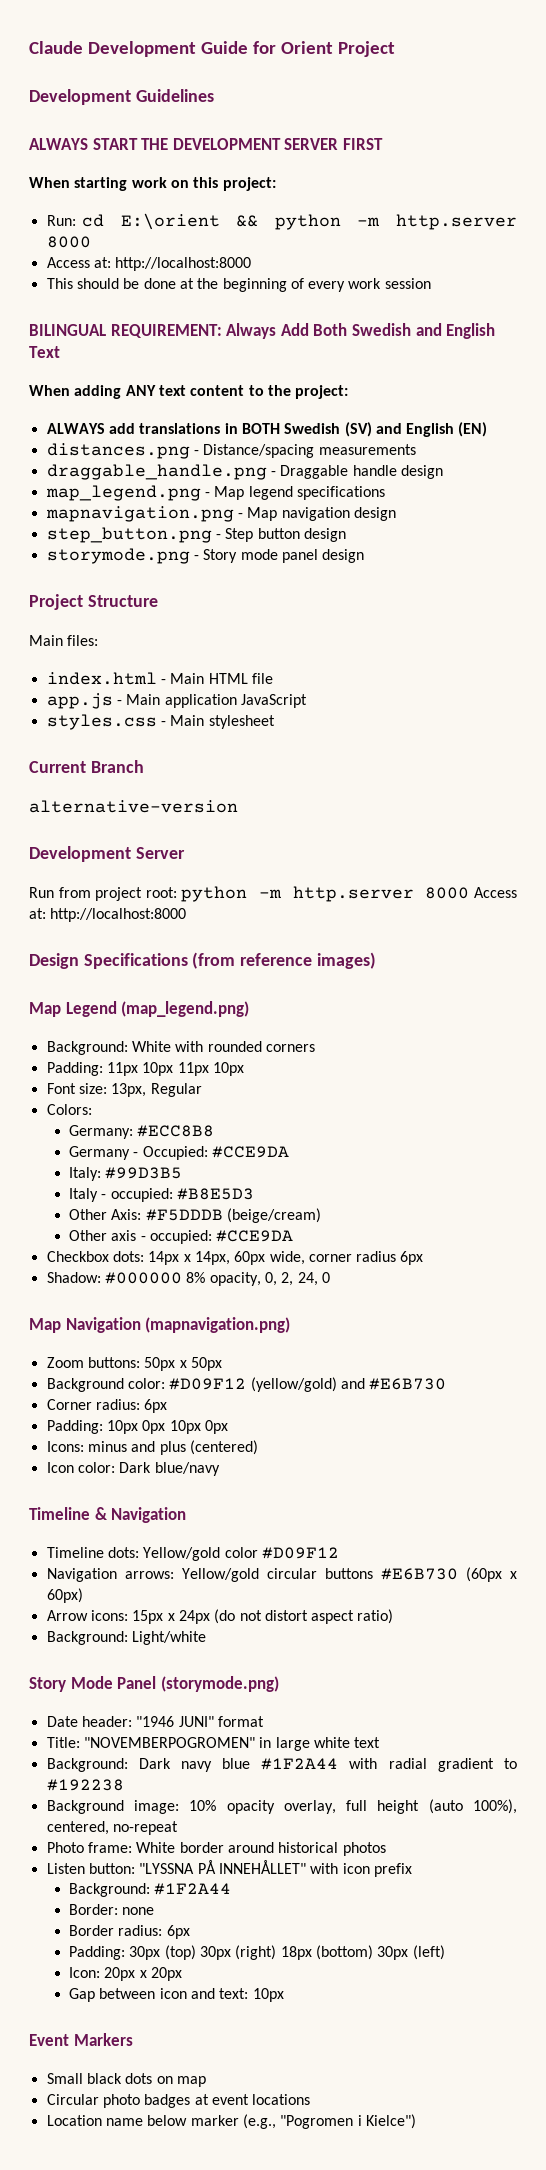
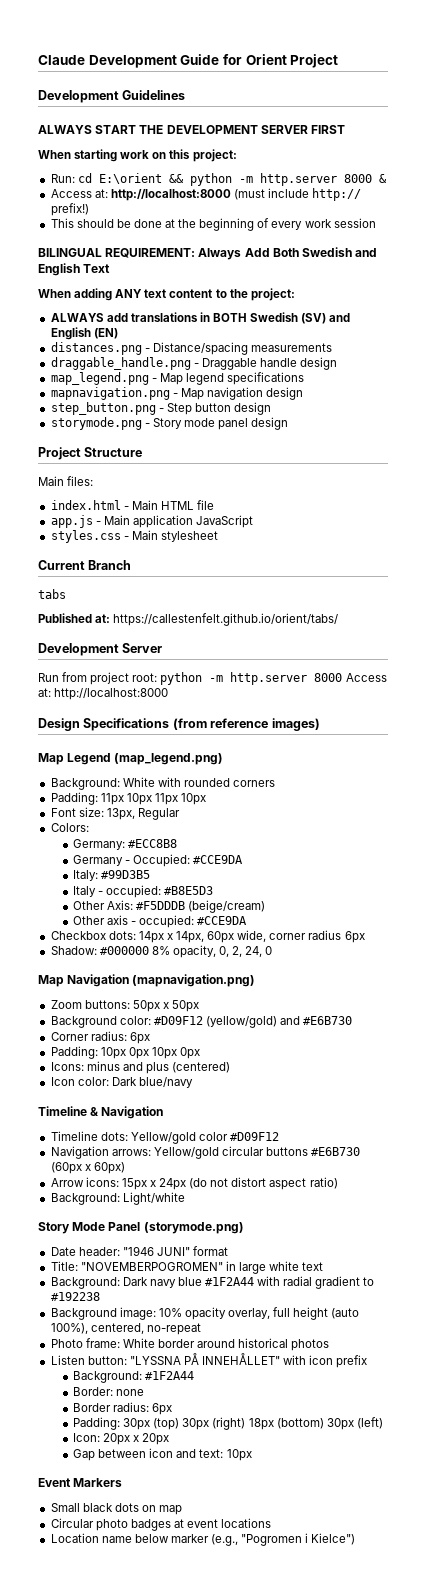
- Run: cd E:\orient && python -m http.server 8000
- Access at: http://localhost:8000
+ Run: cd E:\orient && python -m http.server 8000 &
+ Access at: http://localhost:8000 (must include http:// prefix!)
- alternative-version
+ tabs
+ Published at: https://callestenfelt.github.io/orient/tabs/

